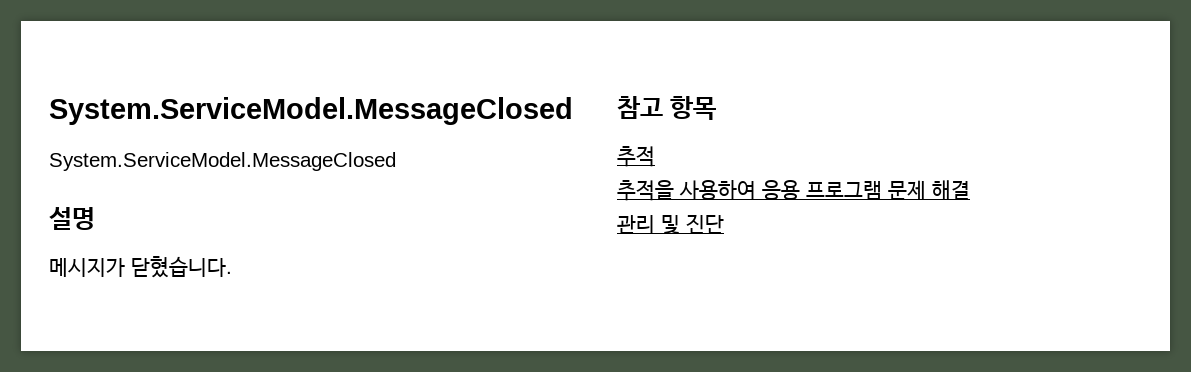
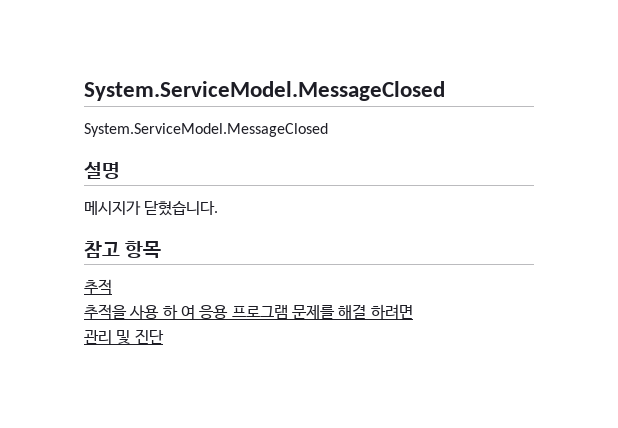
- 추적을 사용하여 응용 프로그램 문제 해결
+ 추적을 사용 하 여 응용 프로그램 문제를 해결 하려면

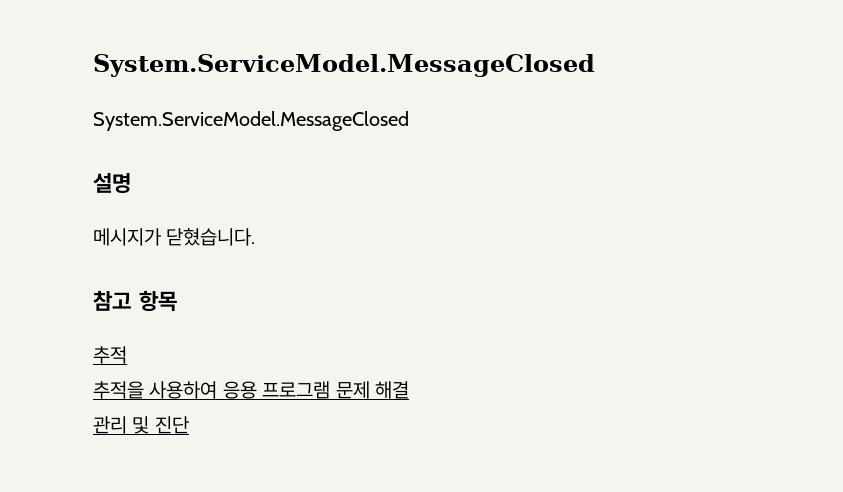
- 추적을 사용 하 여 응용 프로그램 문제를 해결 하려면
+ 추적을 사용하여 응용 프로그램 문제 해결

